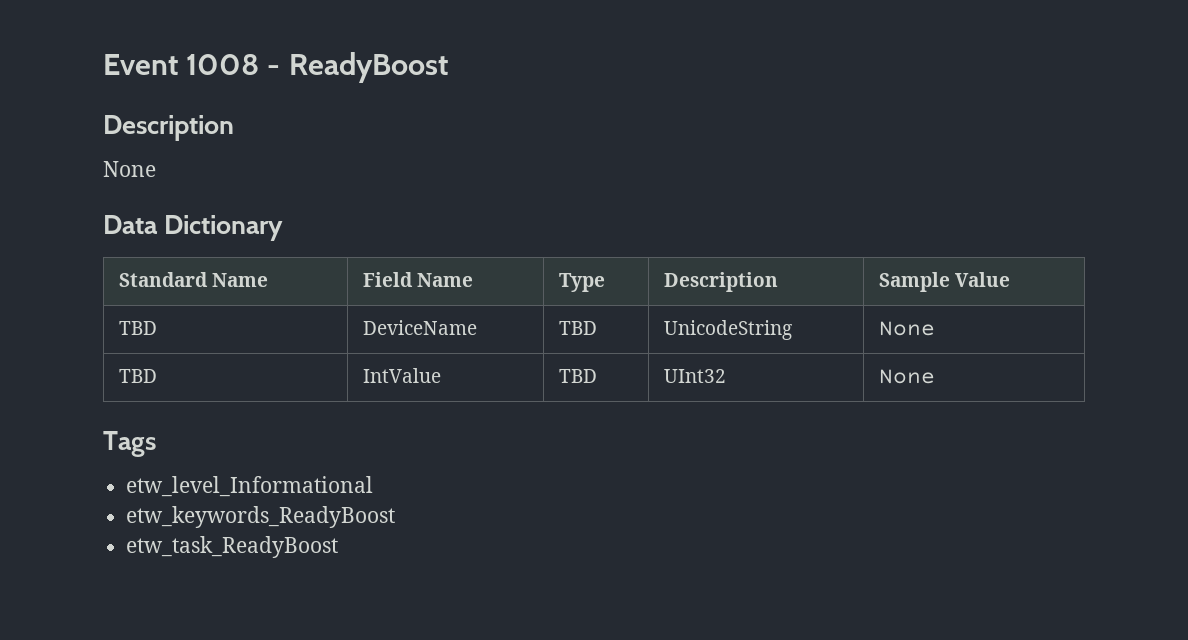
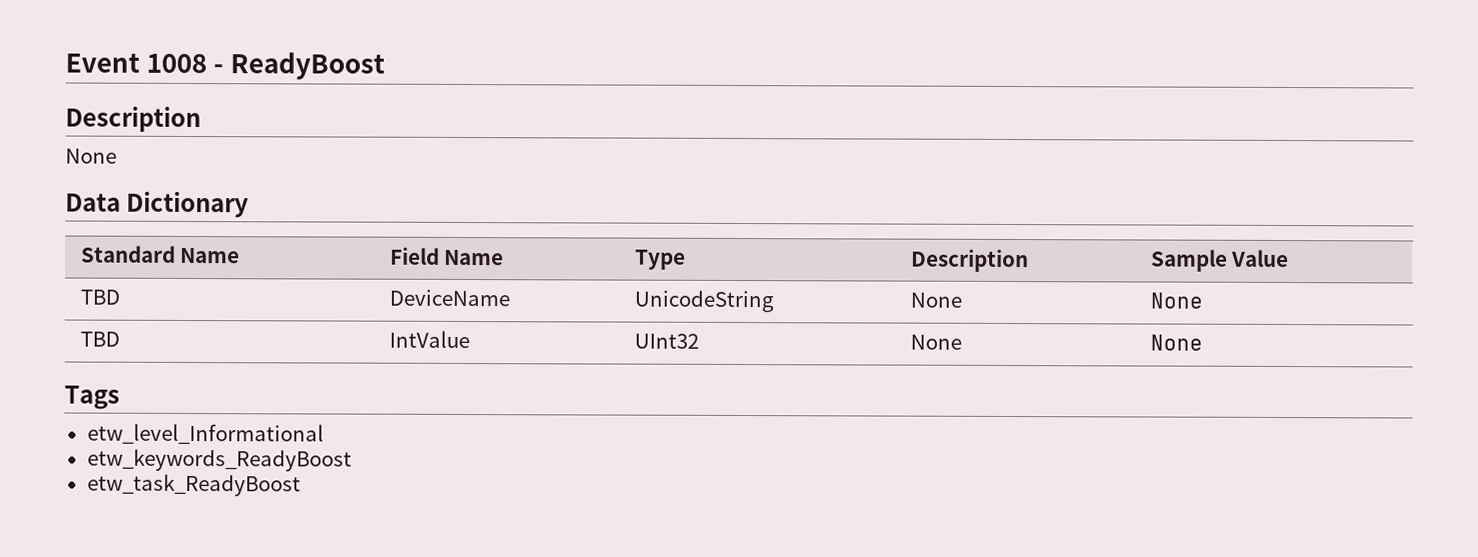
- TBD | DeviceName | TBD | UnicodeString | None
+ TBD | DeviceName | UnicodeString | None | None
- TBD | IntValue | TBD | UInt32 | None
+ TBD | IntValue | UInt32 | None | None

